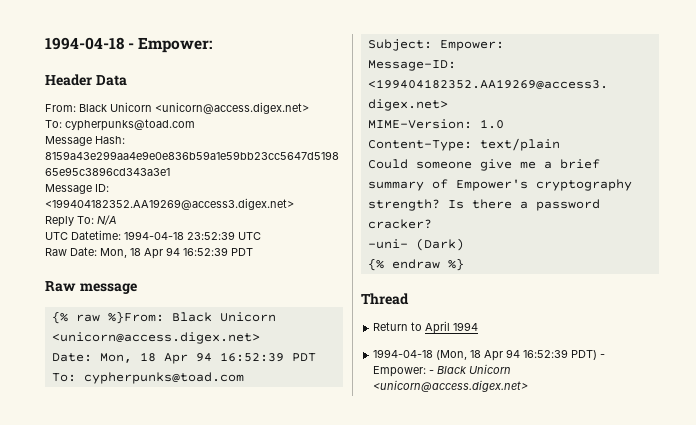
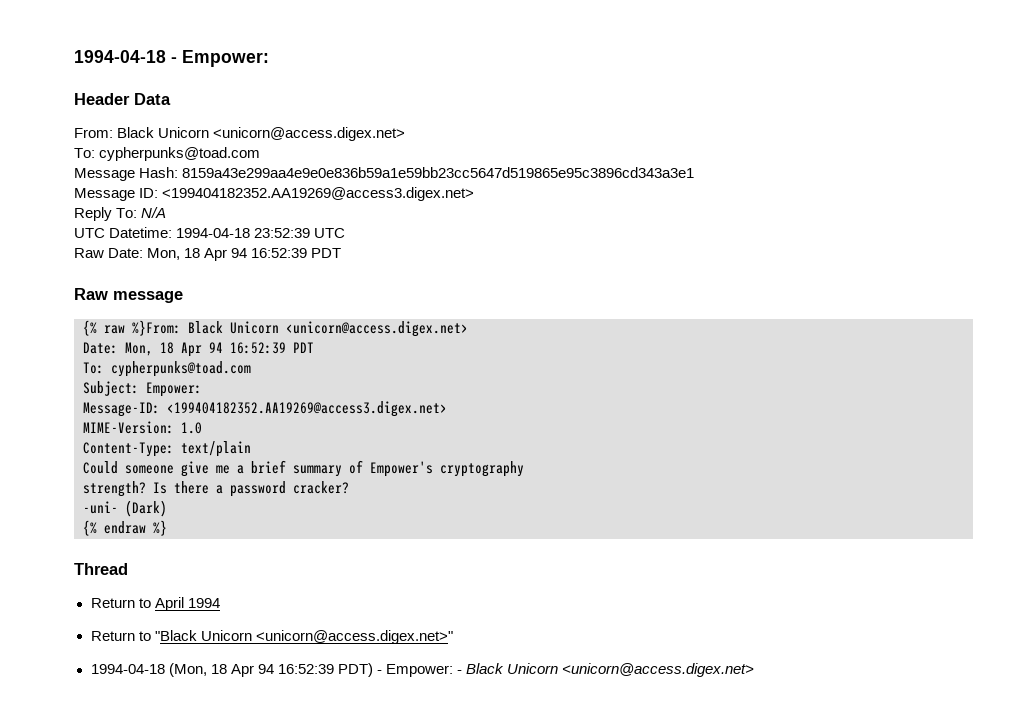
+ Return to "Black Unicorn <unicorn@access.digex.net>"

